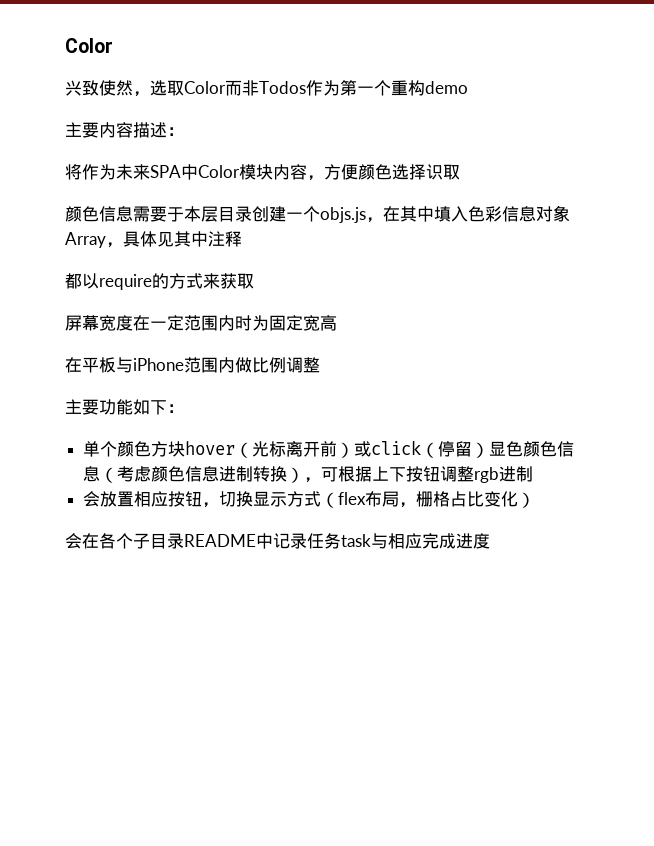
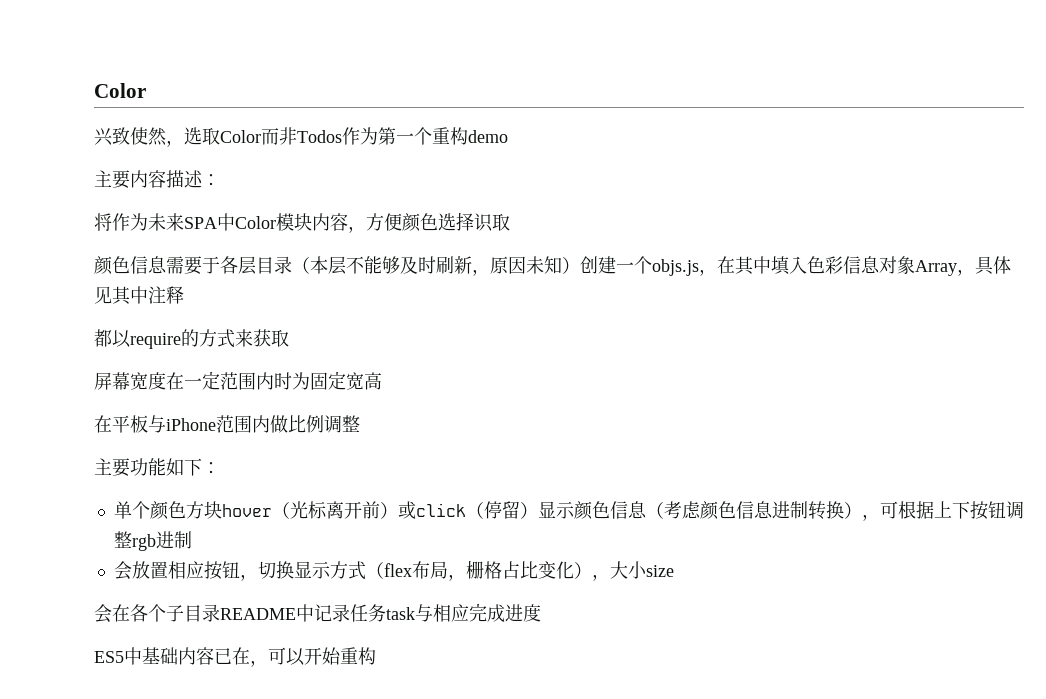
- 颜色信息需要于本层目录创建一个objs.js，在其中填入色彩信息对象Array，具体见其中注释
+ 颜色信息需要于各层目录（本层不能够及时刷新，原因未知）创建一个objs.js，在其中填入色彩信息对象Array，具体见其中注释
- 单个颜色方块hover（光标离开前）或click（停留）显色颜色信息（考虑颜色信息进制转换），可根据上下按钮调整rgb进制
+ 单个颜色方块hover（光标离开前）或click（停留）显示颜色信息（考虑颜色信息进制转换），可根据上下按钮调整rgb进制
- 会放置相应按钮，切换显示方式（flex布局，栅格占比变化）
+ 会放置相应按钮，切换显示方式（flex布局，栅格占比变化），大小size
+ ES5中基础内容已在，可以开始重构

